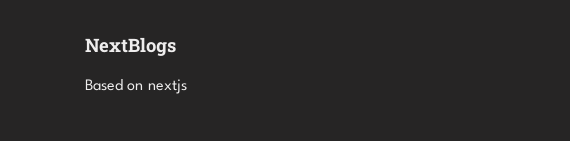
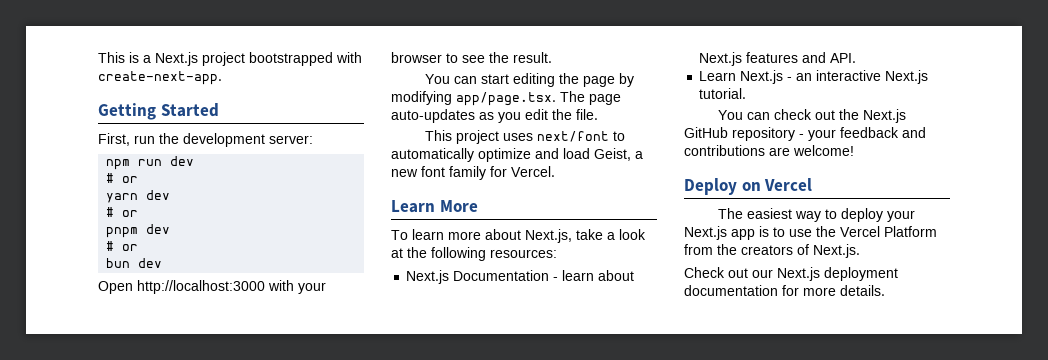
- NextBlogs
- Based on nextjs
+ This is a Next.js project bootstrapped with create-next-app.
+ Getting Started
+ First, run the development server:
+ npm run dev
+ # or
+ yarn dev
+ # or
+ pnpm dev
+ # or
+ bun dev
+ Open http://localhost:3000 with your browser to see the result.
+ You can start editing the page by modifying app/page.tsx. The page auto-updates as you edit the file.
+ This project uses next/font to automatically optimize and load Geist, a new font family for Vercel.
+ Learn More
+ To learn more about Next.js, take a look at the following resources:
+ Next.js Documentation - learn about Next.js features and API.
+ Learn Next.js - an interactive Next.js tutorial.
+ You can check out the Next.js GitHub repository - your feedback and contributions are welcome!
+ Deploy on Vercel
+ The easiest way to deploy your Next.js app is to use the Vercel Platform from the creators of Next.js.
+ Check out our Next.js deployment documentation for more details.

